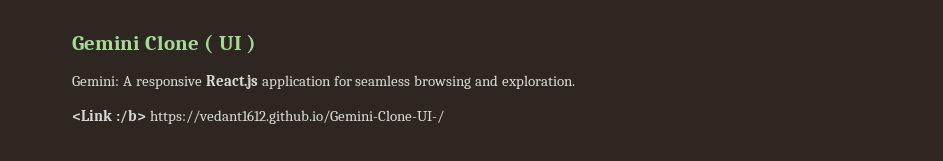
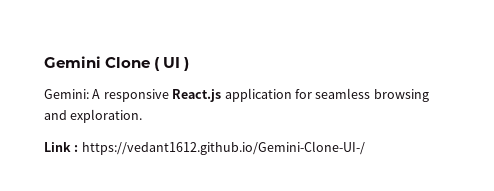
- <Link :/b> https://vedant1612.github.io/Gemini-Clone-UI-/
+ Link : https://vedant1612.github.io/Gemini-Clone-UI-/

